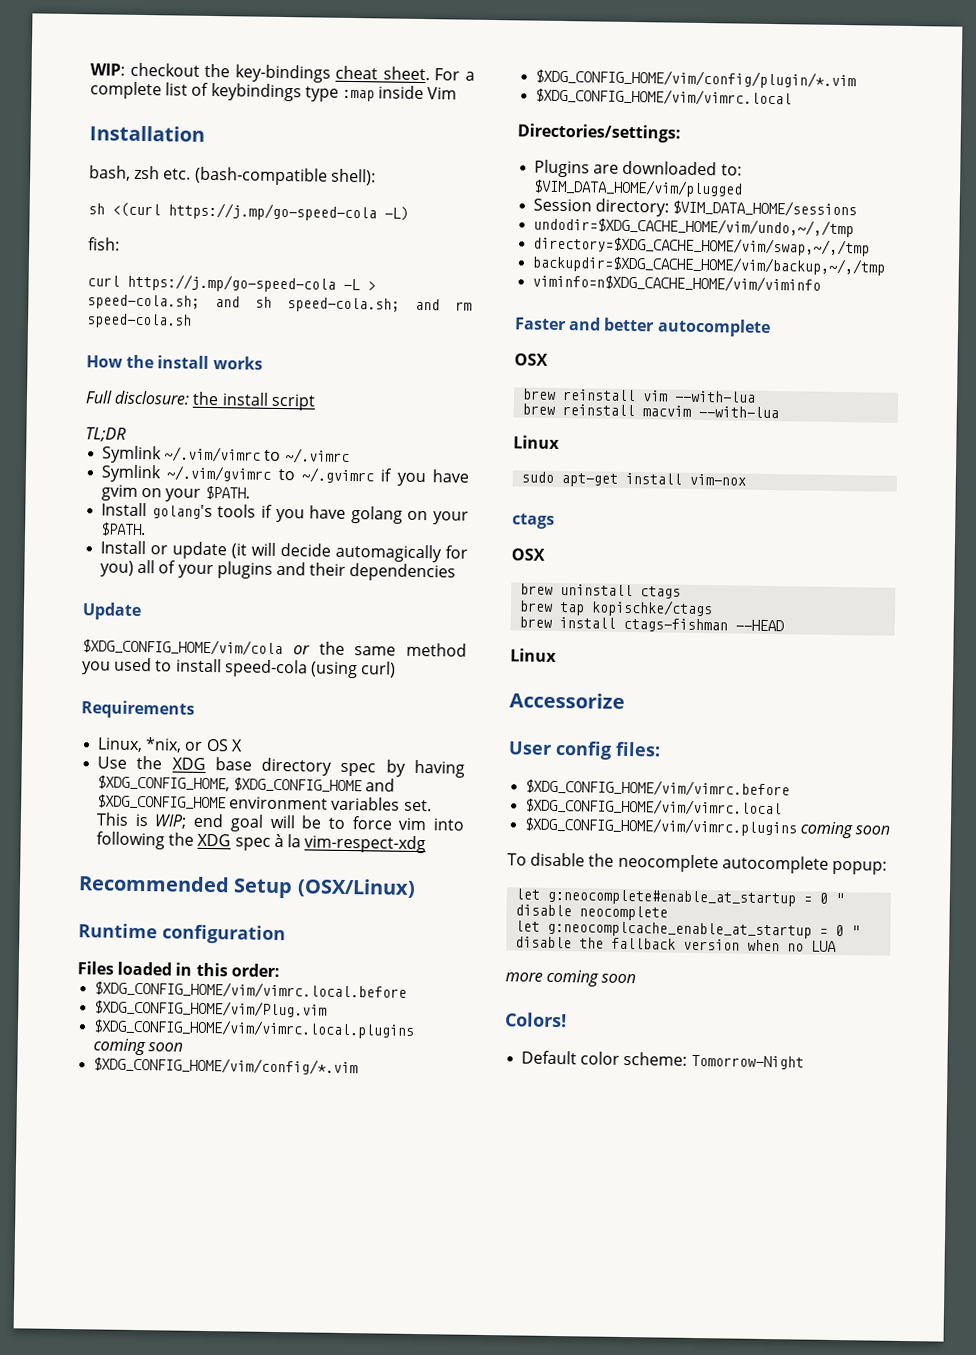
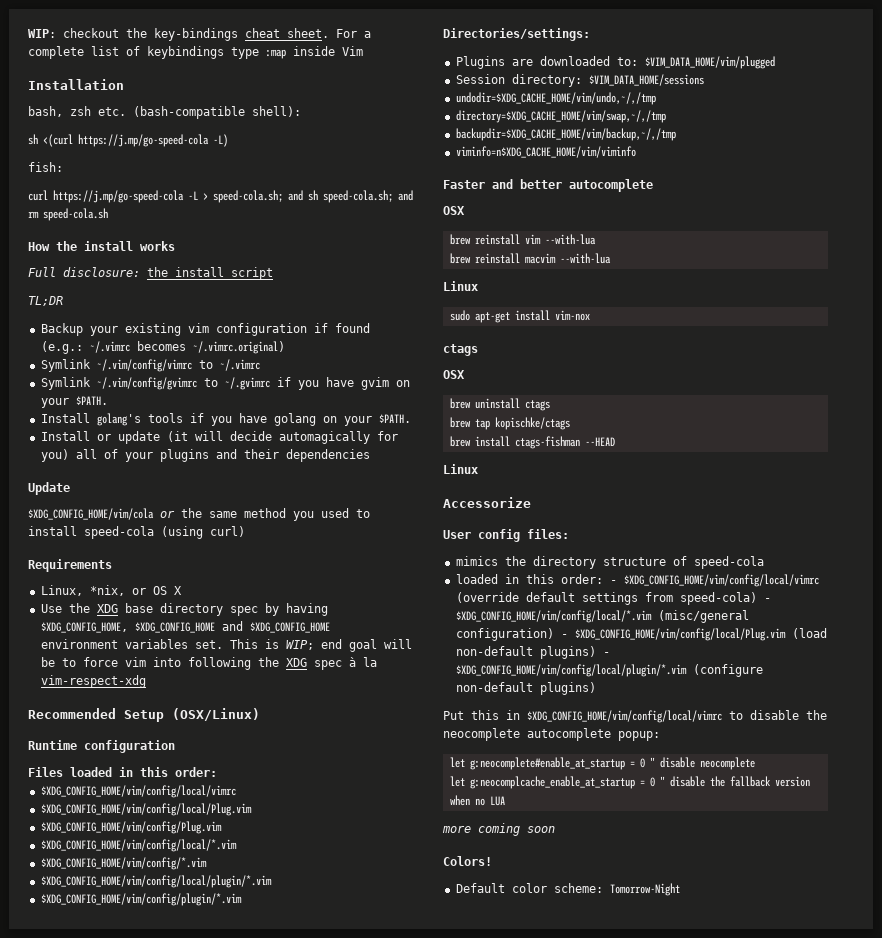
- Symlink ~/.vim/vimrc to ~/.vimrc
+ Backup your existing vim configuration if found (e.g.: ~/.vimrc becomes ~/.vimrc.original)
+ Symlink ~/.vim/config/vimrc to ~/.vimrc
- Symlink ~/.vim/gvimrc to ~/.gvimrc if you have gvim on your $PATH.
+ Symlink ~/.vim/config/gvimrc to ~/.gvimrc if you have gvim on your $PATH.
  Files loaded in this order:
- $XDG_CONFIG_HOME/vim/vimrc.local.before
- $XDG_CONFIG_HOME/vim/Plug.vim
- $XDG_CONFIG_HOME/vim/vimrc.local.plugins coming soon
+ $XDG_CONFIG_HOME/vim/config/local/vimrc
+ $XDG_CONFIG_HOME/vim/config/local/Plug.vim
+ $XDG_CONFIG_HOME/vim/config/Plug.vim
+ $XDG_CONFIG_HOME/vim/config/local/*.vim
  $XDG_CONFIG_HOME/vim/config/*.vim
+ $XDG_CONFIG_HOME/vim/config/local/plugin/*.vim
  $XDG_CONFIG_HOME/vim/config/plugin/*.vim
- $XDG_CONFIG_HOME/vim/vimrc.local
- $XDG_CONFIG_HOME/vim/vimrc.before
- $XDG_CONFIG_HOME/vim/vimrc.local
- $XDG_CONFIG_HOME/vim/vimrc.plugins coming soon
- To disable the neocomplete autocomplete popup:
+ mimics the directory structure of speed-cola
+ loaded in this order: - $XDG_CONFIG_HOME/vim/config/local/vimrc (override default settings from speed-cola) - $XDG_CONFIG_HOME/vim/config/local/*.vim (misc/general configuration) - $XDG_CONFIG_HOME/vim/config/local/Plug.vim (load non-default plugins) - $XDG_CONFIG_HOME/vim/config/local/plugin/*.vim (configure non-default plugins)
+ Put this in $XDG_CONFIG_HOME/vim/config/local/vimrc to disable the neocomplete autocomplete popup:

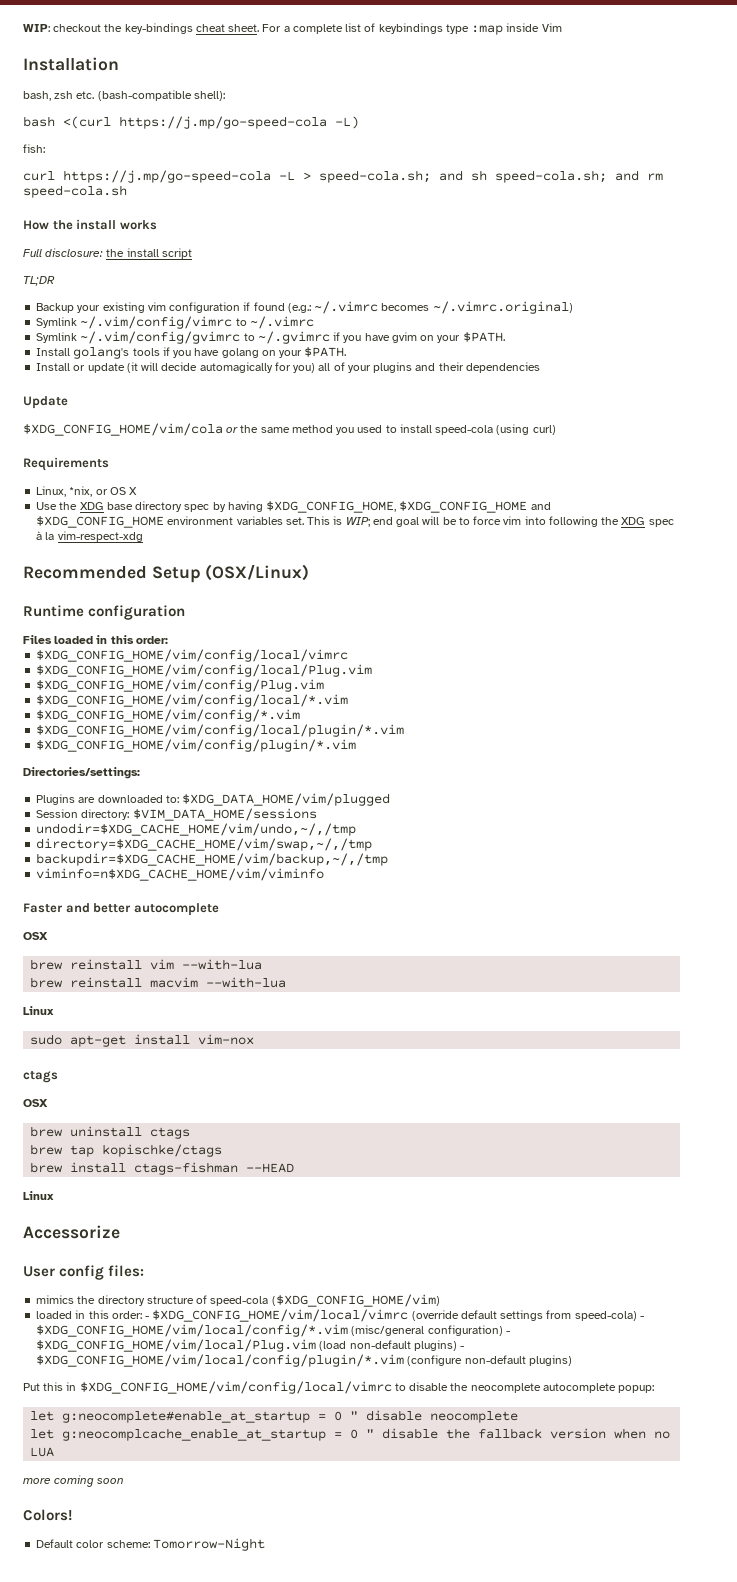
- sh <(curl https://j.mp/go-speed-cola -L)
+ bash <(curl https://j.mp/go-speed-cola -L)
- Plugins are downloaded to: $VIM_DATA_HOME/vim/plugged
+ Plugins are downloaded to: $XDG_DATA_HOME/vim/plugged
- mimics the directory structure of speed-cola
+ mimics the directory structure of speed-cola ($XDG_CONFIG_HOME/vim)
- loaded in this order: - $XDG_CONFIG_HOME/vim/config/local/vimrc (override default settings from speed-cola) - $XDG_CONFIG_HOME/vim/config/local/*.vim (misc/general configuration) - $XDG_CONFIG_HOME/vim/config/local/Plug.vim (load non-default plugins) - $XDG_CONFIG_HOME/vim/config/local/plugin/*.vim (configure non-default plugins)
+ loaded in this order: - $XDG_CONFIG_HOME/vim/local/vimrc (override default settings from speed-cola) - $XDG_CONFIG_HOME/vim/local/config/*.vim (misc/general configuration) - $XDG_CONFIG_HOME/vim/local/Plug.vim (load non-default plugins) - $XDG_CONFIG_HOME/vim/local/config/plugin/*.vim (configure non-default plugins)

